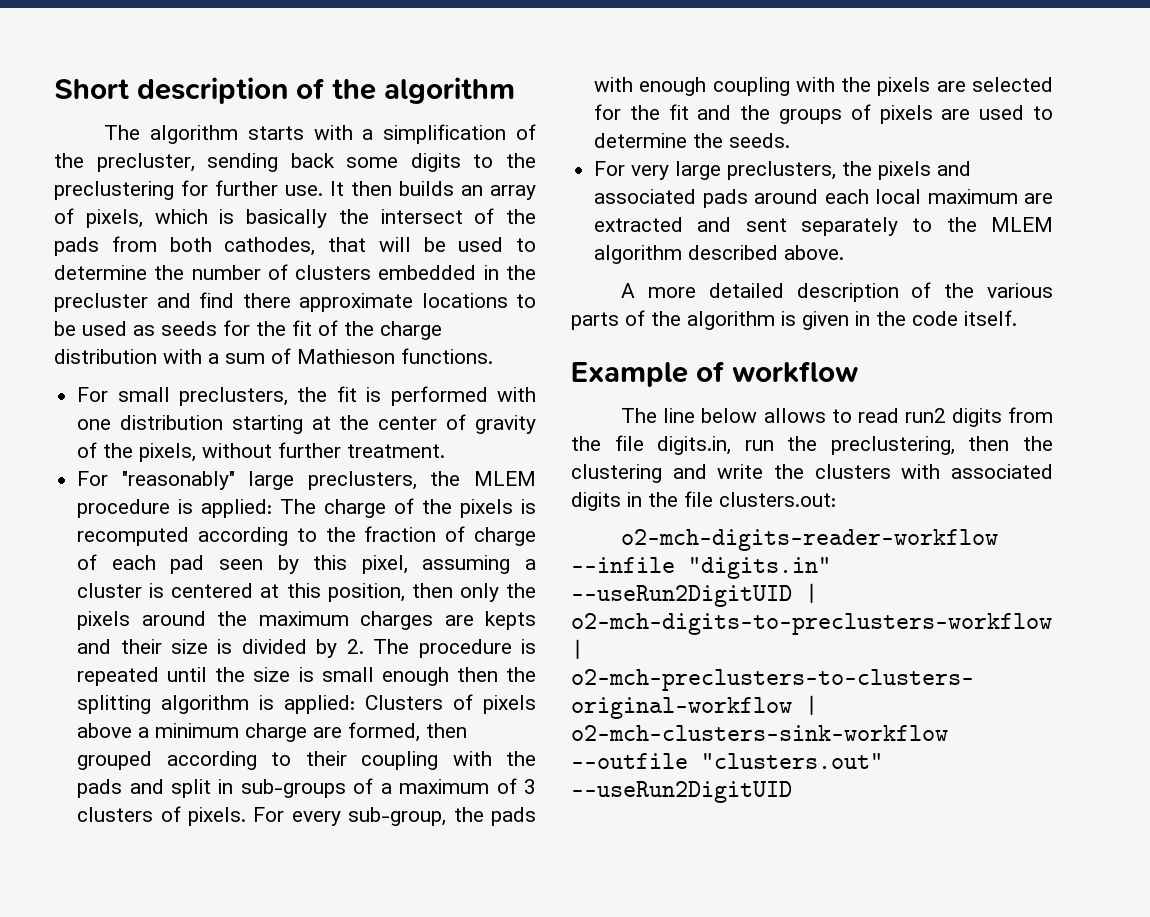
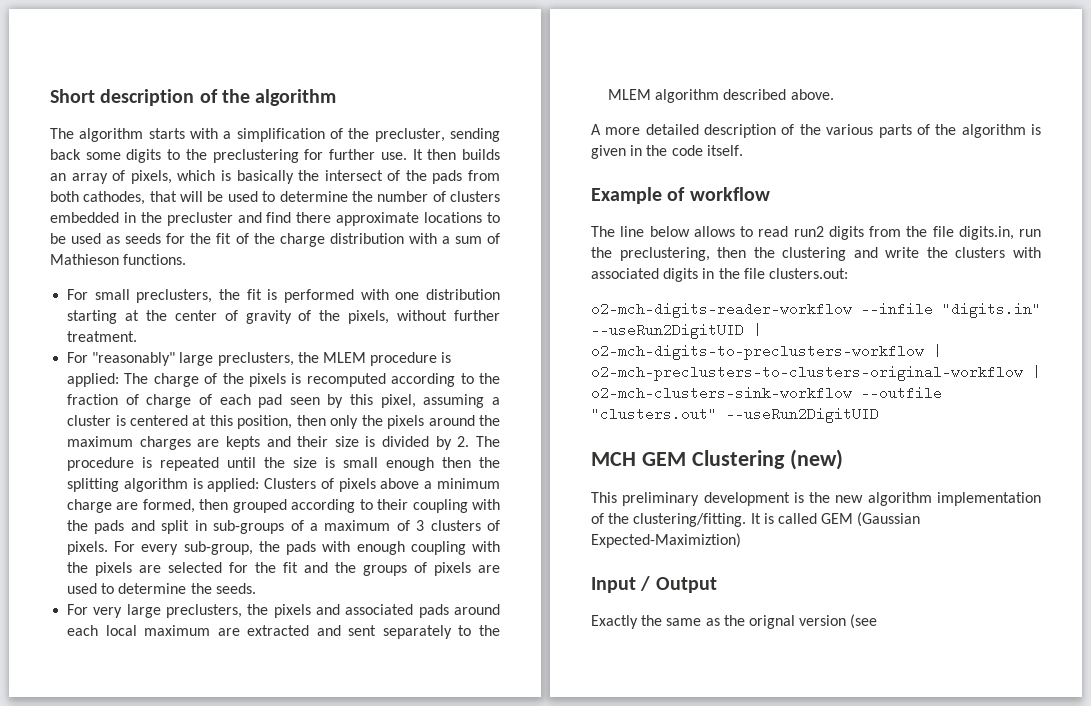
+ MCH GEM Clustering (new)
+ This preliminary development is the new algorithm implementation of the clustering/fitting. It is called GEM (Gaussian Expected-Maximiztion)
+ Input / Output
+ Exactly the same as the orignal version (see

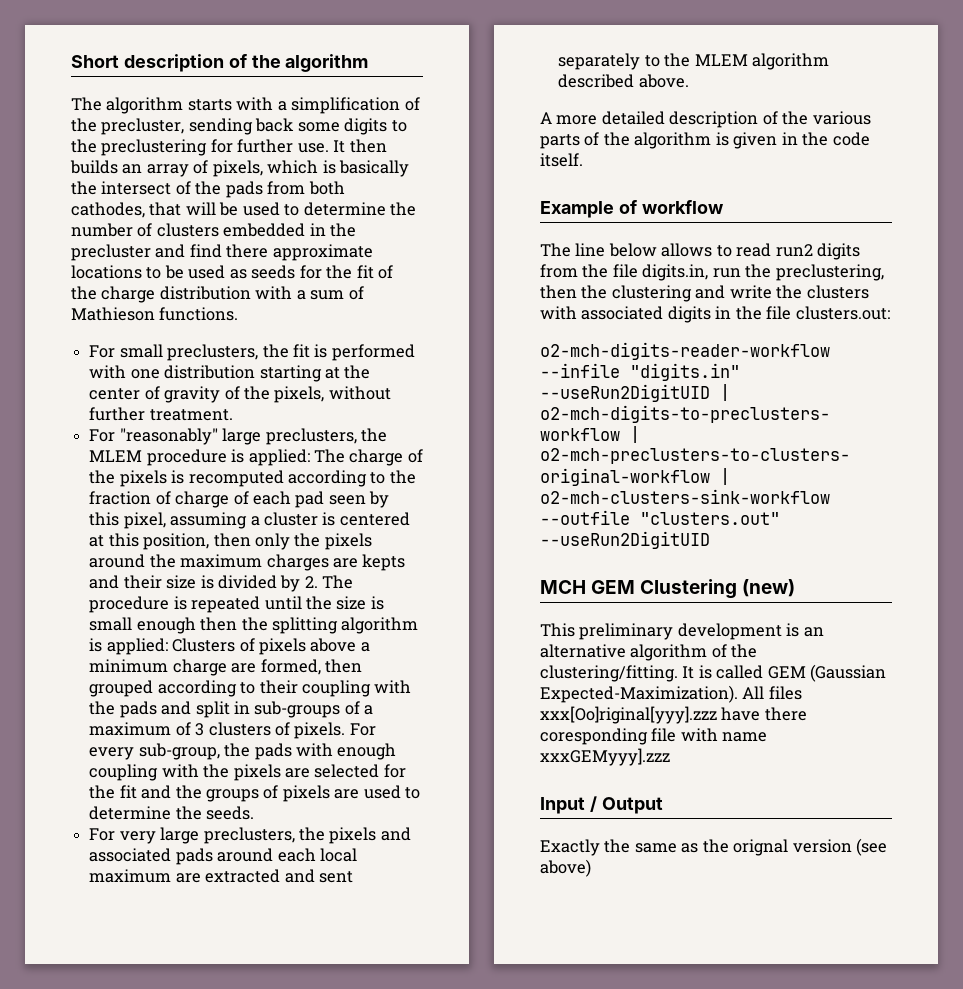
- This preliminary development is the new algorithm implementation of the clustering/fitting.
+ This preliminary development is an alternative algorithm of the clustering/fitting.
- It is called GEM (Gaussian Expected-Maximiztion)
+ It is called GEM (Gaussian Expected-Maximization). All files xxx[Oo]riginal[yyy].zzz have there coresponding file with name xxxGEMyyy].zzz
- Exactly the same as the orignal version (see
+ Exactly the same as the orignal version (see above)

